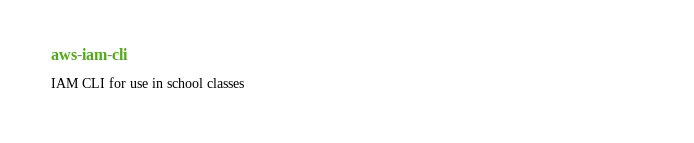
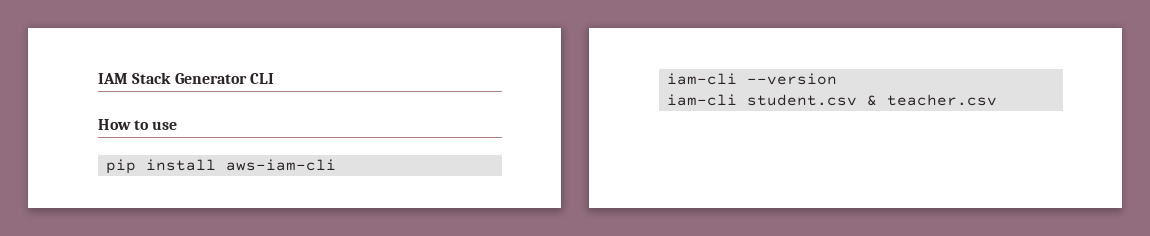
- aws-iam-cli
- IAM CLI for use in school classes
+ IAM Stack Generator CLI
+ How to use
+ pip install aws-iam-cli
+ iam-cli --version
+ iam-cli student.csv & teacher.csv

